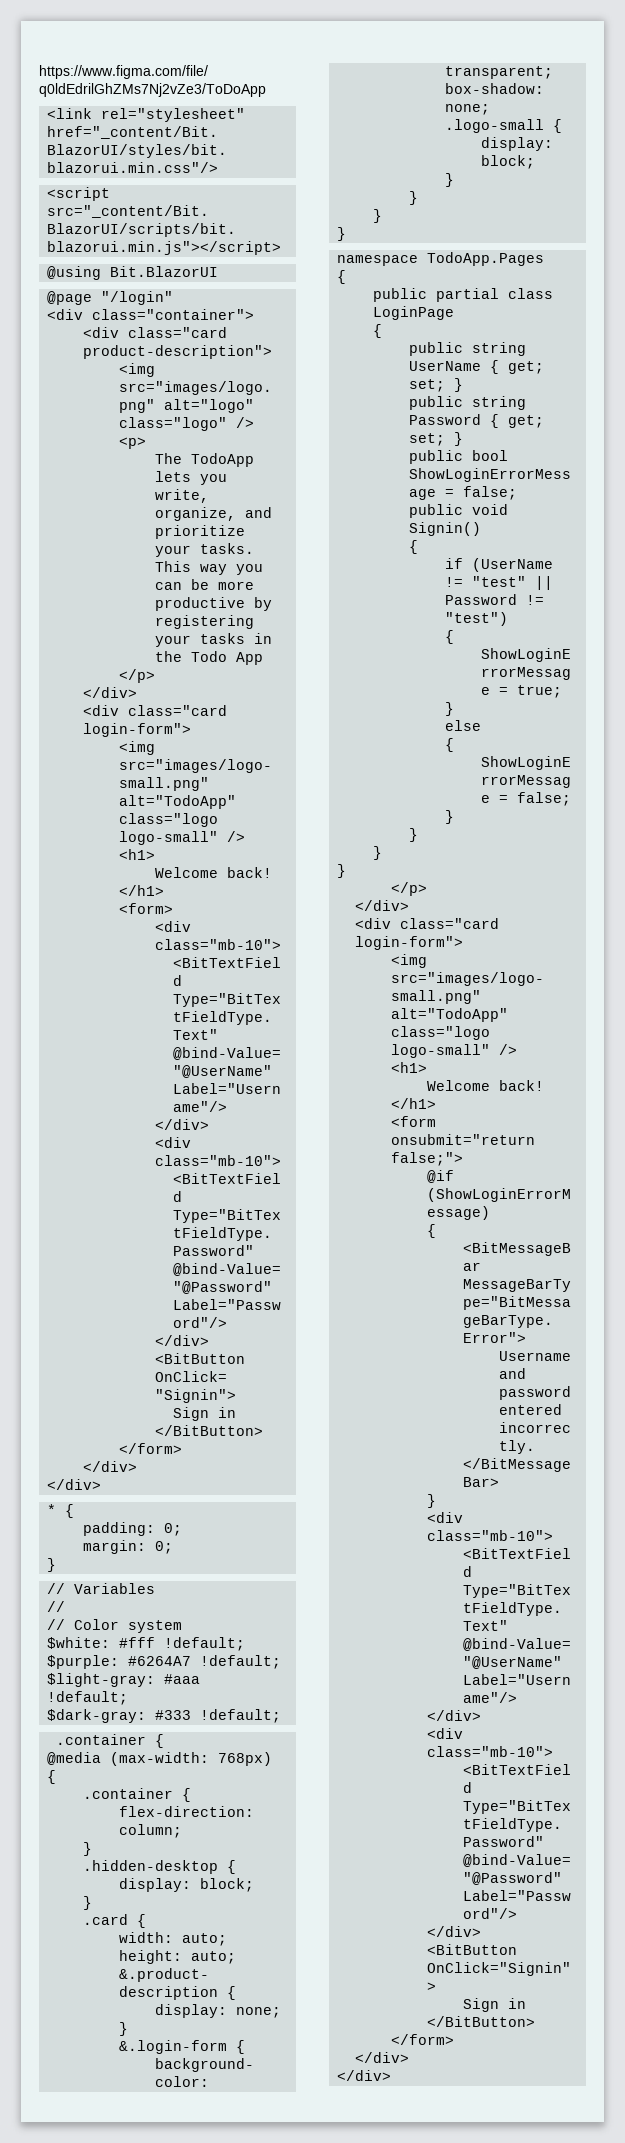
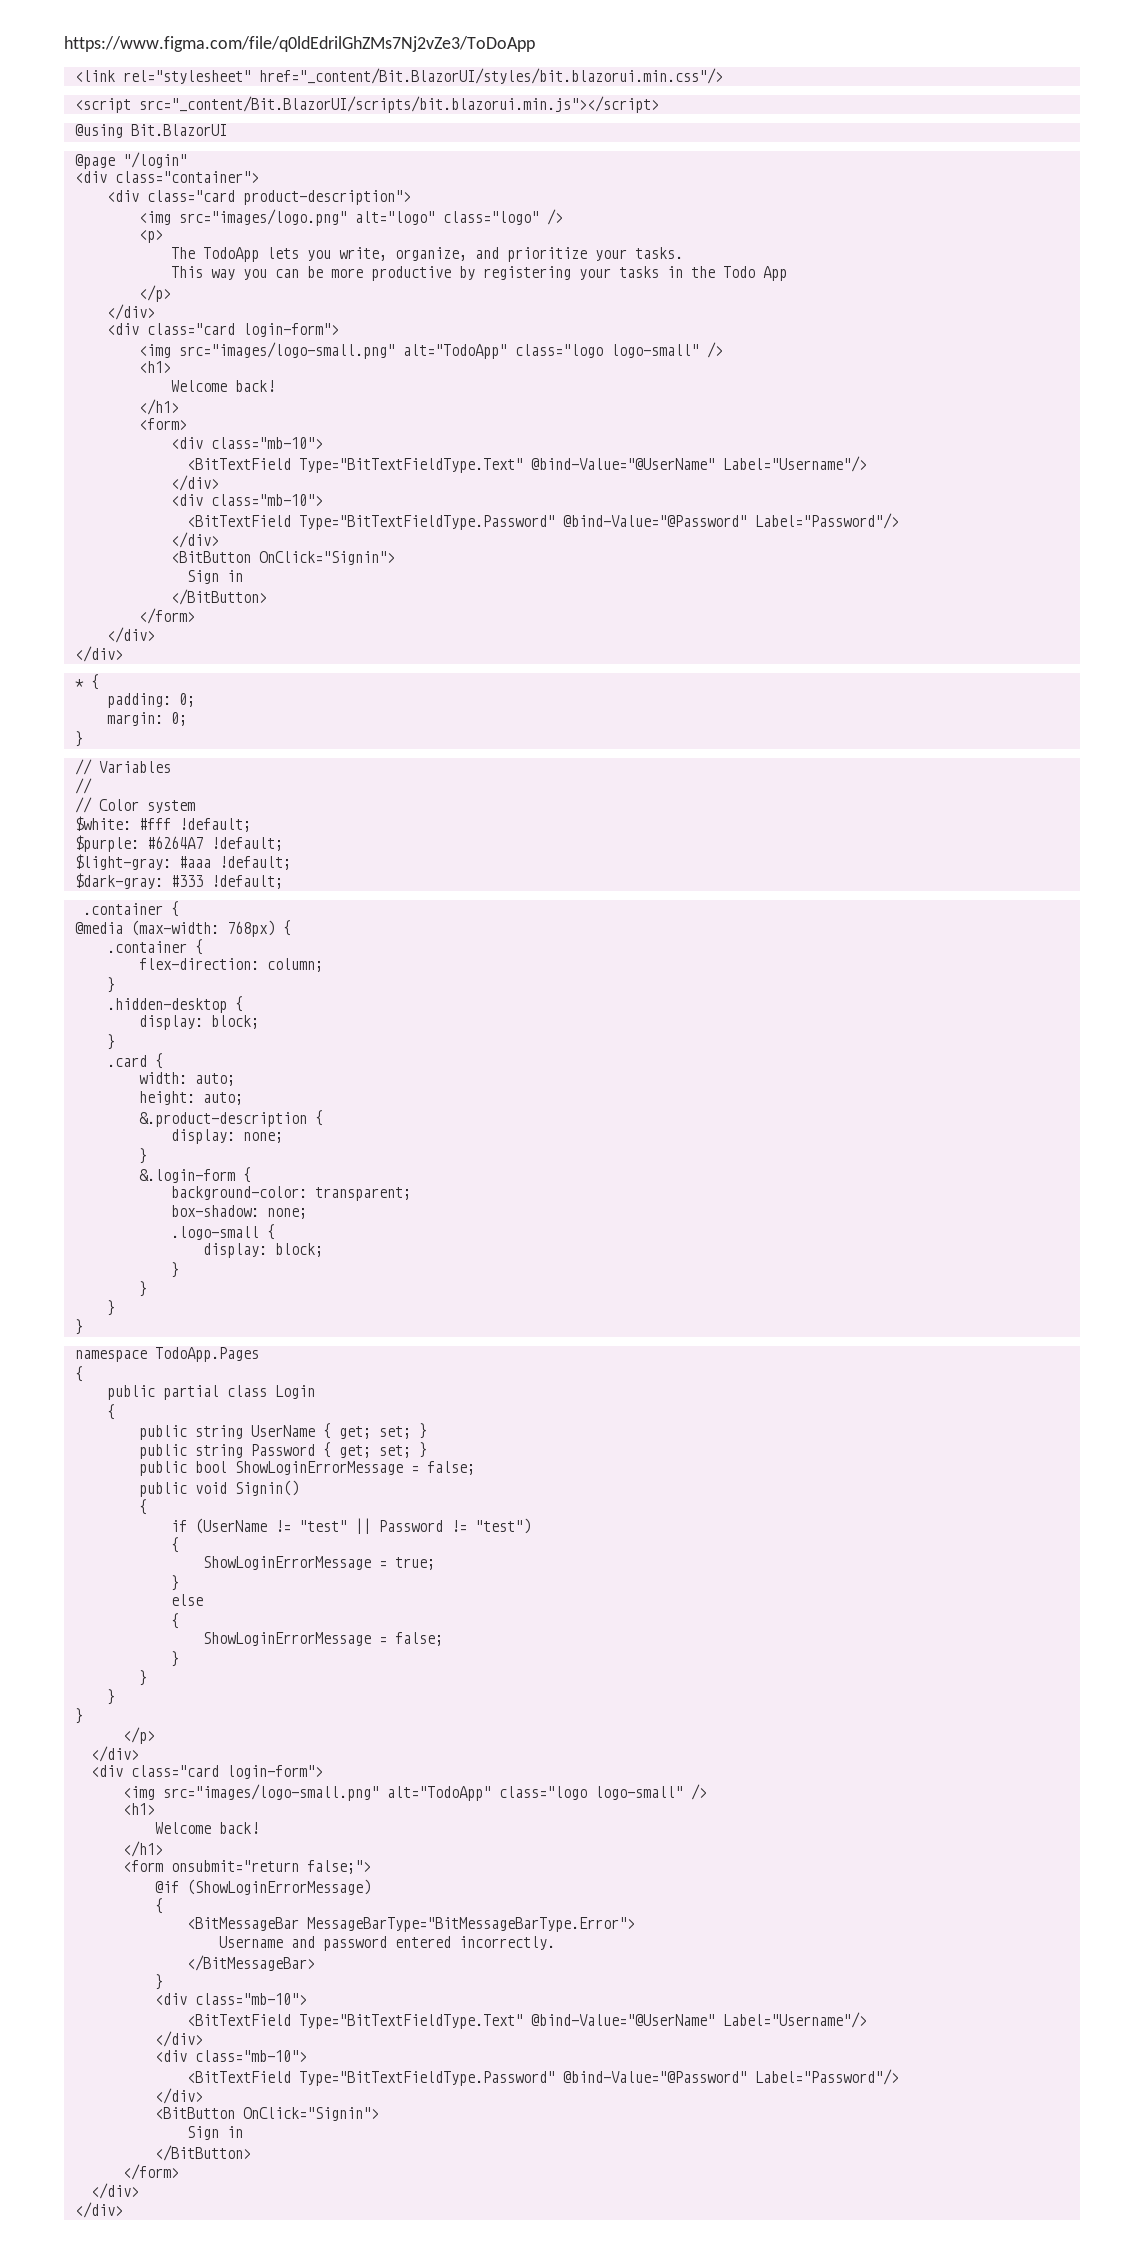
- public partial class LoginPage
+ public partial class Login

